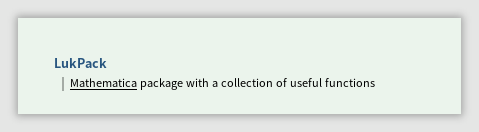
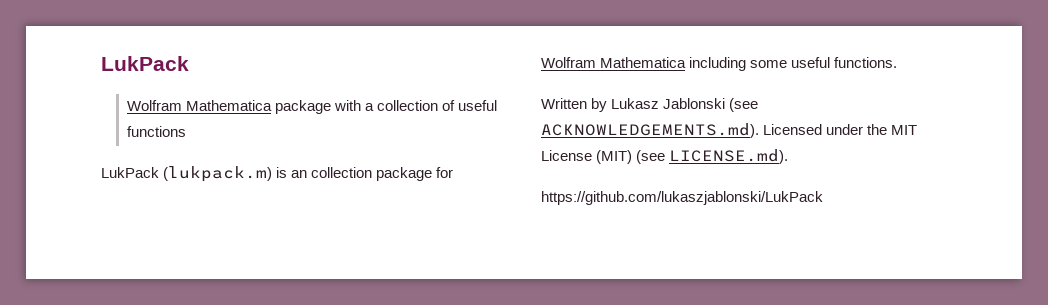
- Mathematica package with a collection of useful functions
+ Wolfram Mathematica package with a collection of useful functions
+ LukPack (lukpack.m) is an collection package for Wolfram Mathematica including some useful functions.
+ Written by Lukasz Jablonski (see ACKNOWLEDGEMENTS.md). Licensed under the MIT License (MIT) (see LICENSE.md).
+ https://github.com/lukaszjablonski/LukPack

